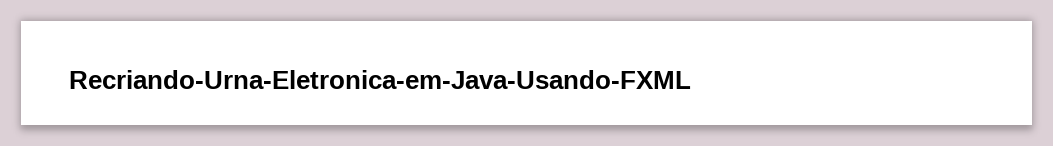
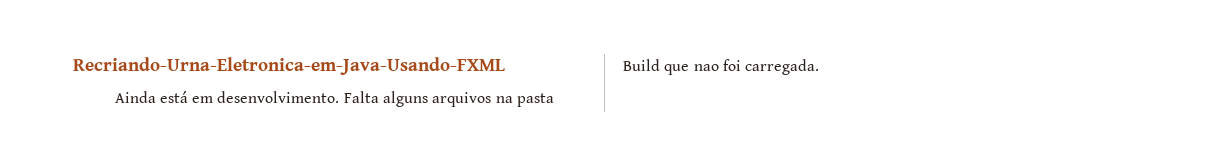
+ Ainda está em desenvolvimento. Falta alguns arquivos na pasta Build que nao foi carregada.

